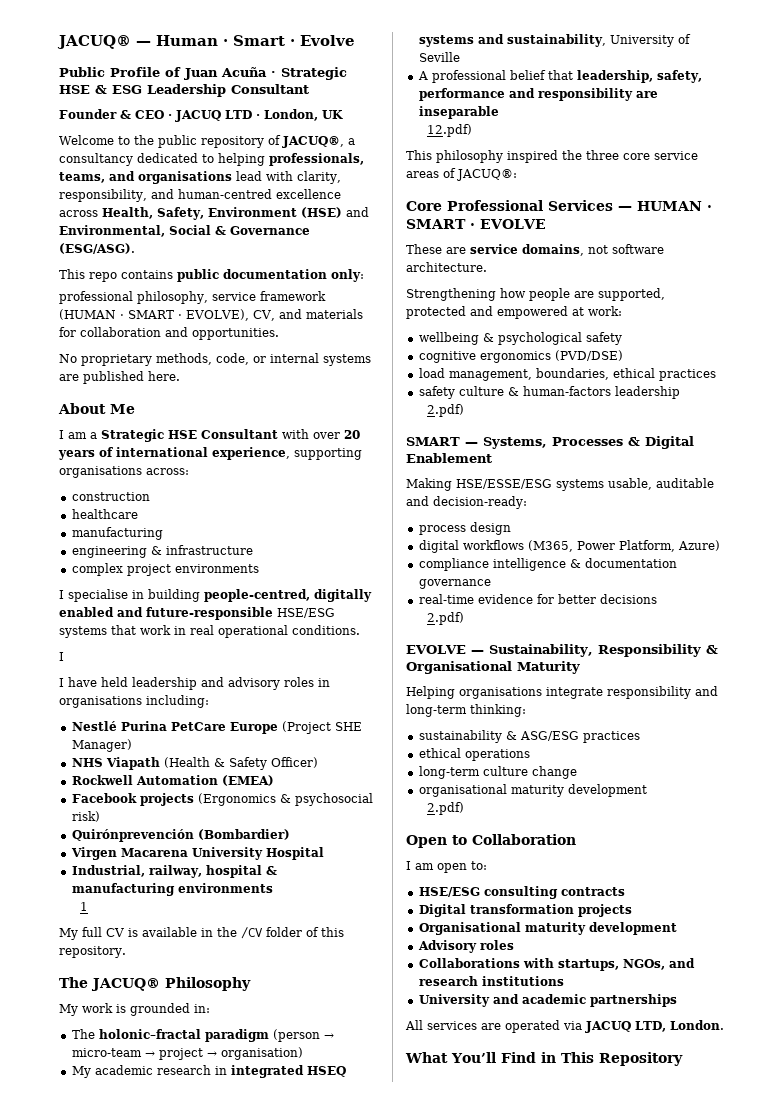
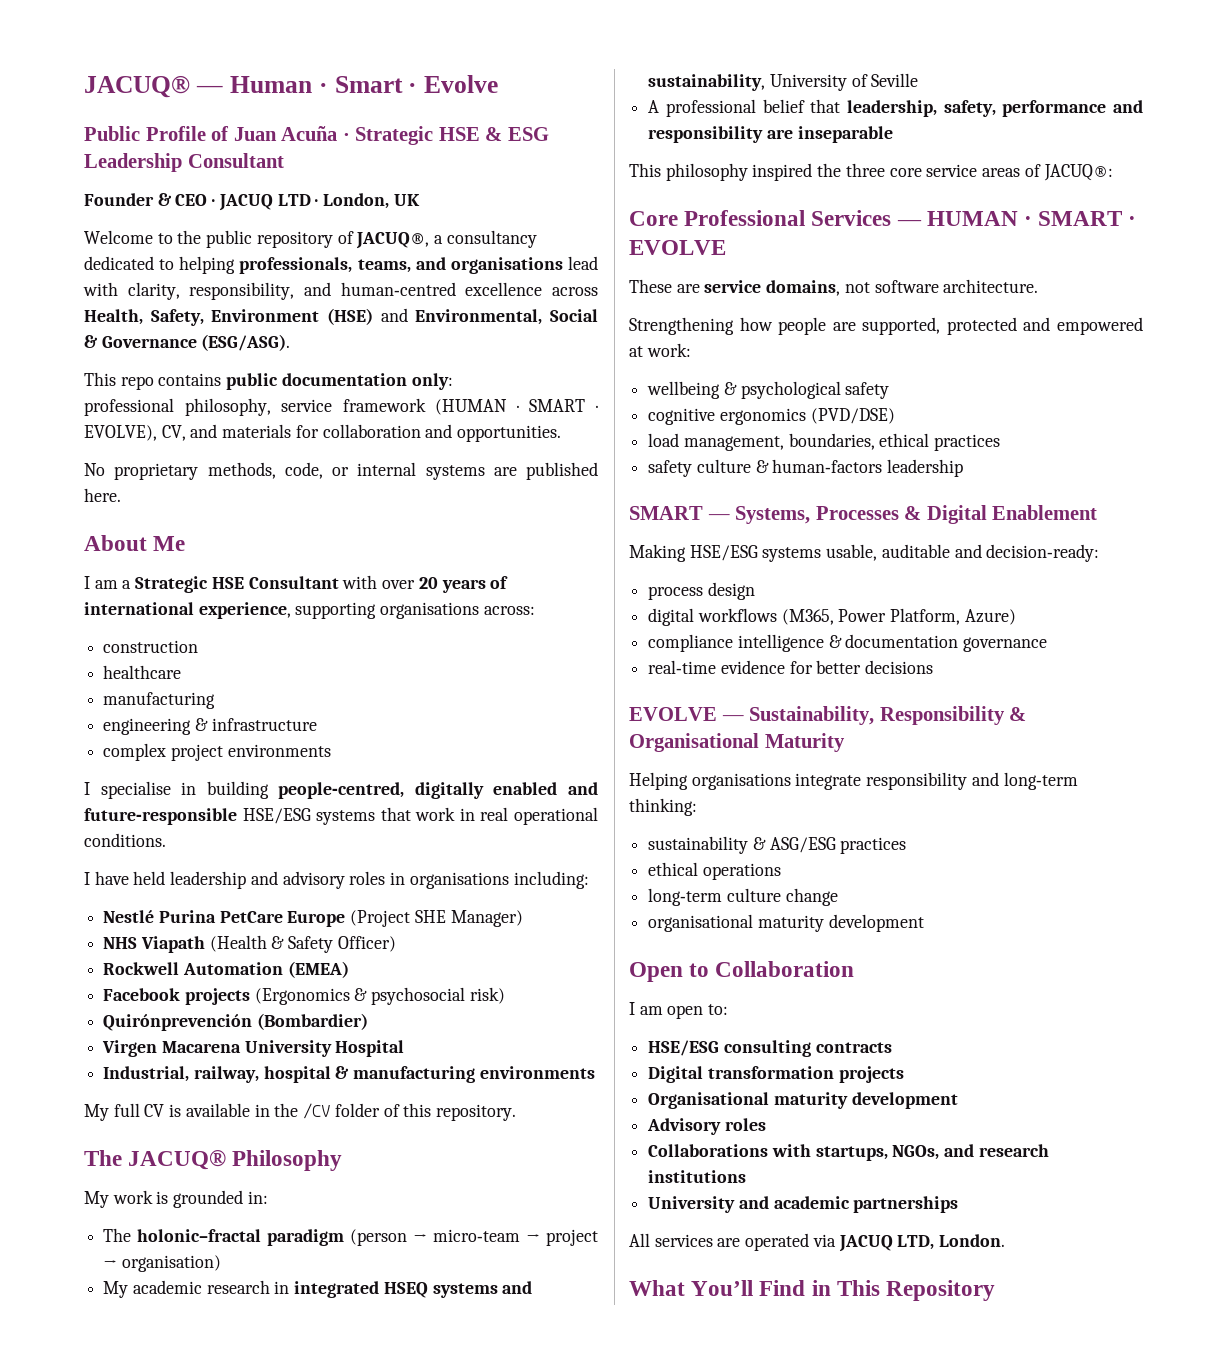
  I specialise in building people‑centred, digitally enabled and future‑responsible HSE/ESG systems that work in real operational conditions.
- I
  Industrial, railway, hospital & manufacturing environments
- 1
- 12.pdf)
  safety culture & human‑factors leadership
- 2.pdf)
- Making HSE/ESSE/ESG systems usable, auditable and decision‑ready:
+ Making HSE/ESG systems usable, auditable and decision‑ready:
  real‑time evidence for better decisions
- 2.pdf)
  organisational maturity development
- 2.pdf)

